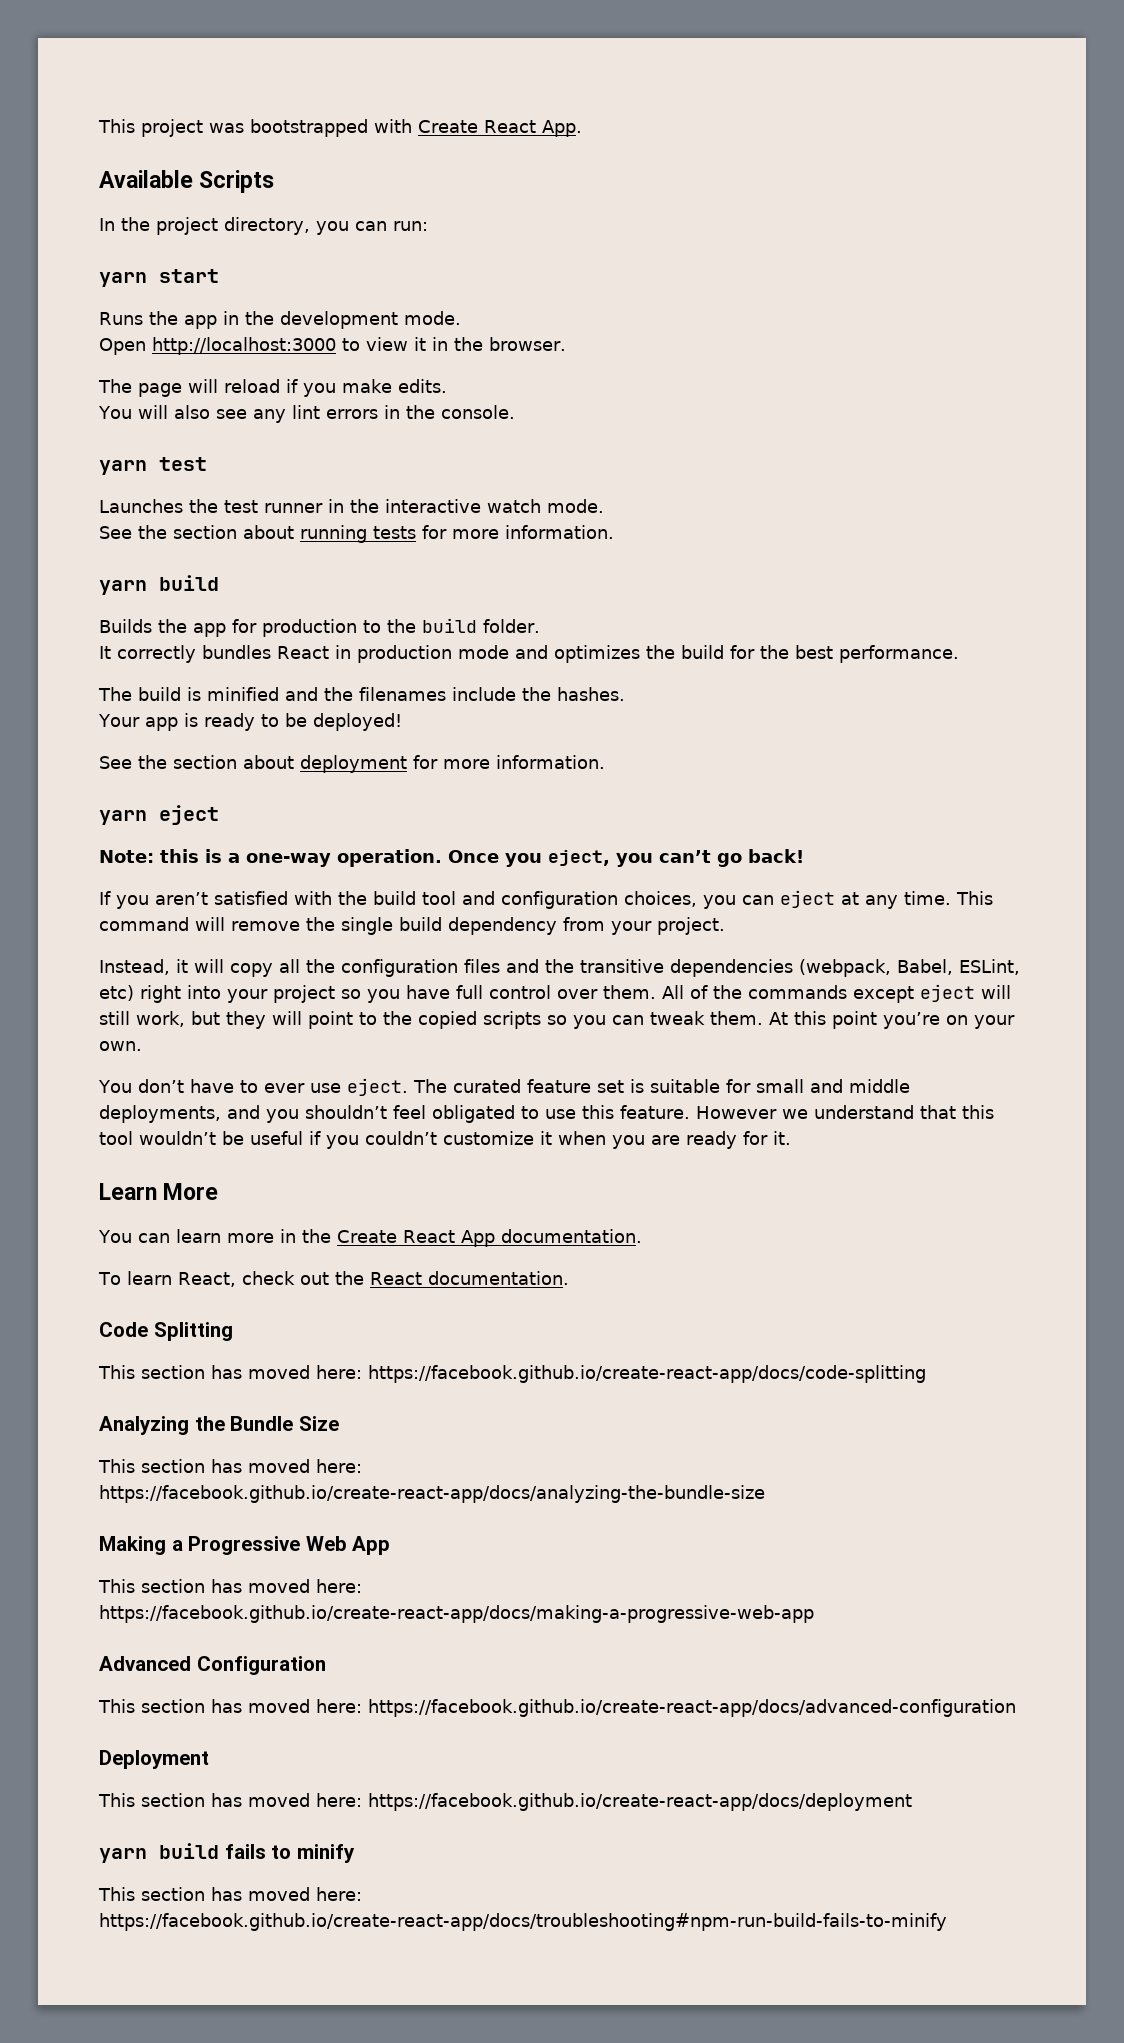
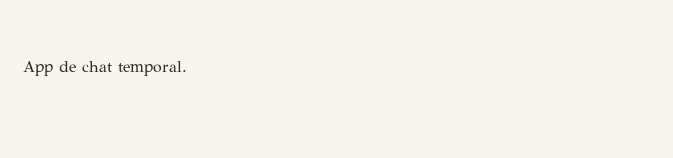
- This project was bootstrapped with Create React App.
- Available Scripts
- In the project directory, you can run:
- yarn start
- Runs the app in the development mode.
- Open http://localhost:3000 to view it in the browser.
- The page will reload if you make edits.
- You will also see any lint errors in the console.
- yarn test
- Launches the test runner in the interactive watch mode.
- See the section about running tests for more information.
- yarn build
- Builds the app for production to the build folder.
- It correctly bundles React in production mode and optimizes the build for the best performance.
- The build is minified and the filenames include the hashes.
- Your app is ready to be deployed!
- See the section about deployment for more information.
- yarn eject
- Note: this is a one-way operation. Once you eject, you can’t go back!
- If you aren’t satisfied with the build tool and configuration choices, you can eject at any time. This command will remove the single build dependency from your project.
- Instead, it will copy all the configuration files and the transitive dependencies (webpack, Babel, ESLint, etc) right into your project so you have full control over them. All of the commands except eject will still work, but they will point to the copied scripts so you can tweak them. At this point you’re on your own.
- You don’t have to ever use eject. The curated feature set is suitable for small and middle deployments, and you shouldn’t feel obligated to use this feature. However we understand that this tool wouldn’t be useful if you couldn’t customize it when you are ready for it.
- Learn More
- You can learn more in the Create React App documentation.
- To learn React, check out the React documentation.
- Code Splitting
- This section has moved here: https://facebook.github.io/create-react-app/docs/code-splitting
- Analyzing the Bundle Size
- This section has moved here: https://facebook.github.io/create-react-app/docs/analyzing-the-bundle-size
- Making a Progressive Web App
- This section has moved here: https://facebook.github.io/create-react-app/docs/making-a-progressive-web-app
- Advanced Configuration
- This section has moved here: https://facebook.github.io/create-react-app/docs/advanced-configuration
- Deployment
- This section has moved here: https://facebook.github.io/create-react-app/docs/deployment
- yarn build fails to minify
- This section has moved here: https://facebook.github.io/create-react-app/docs/troubleshooting#npm-run-build-fails-to-minify
+ App de chat temporal.

